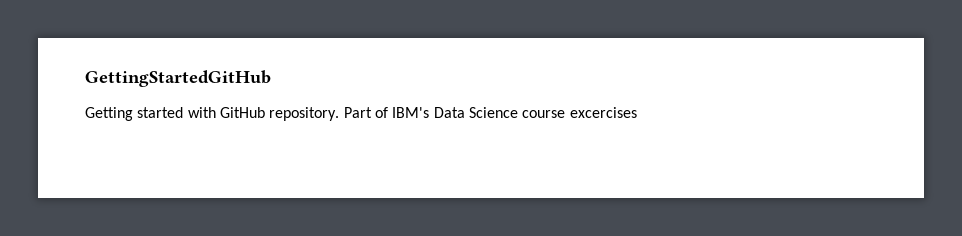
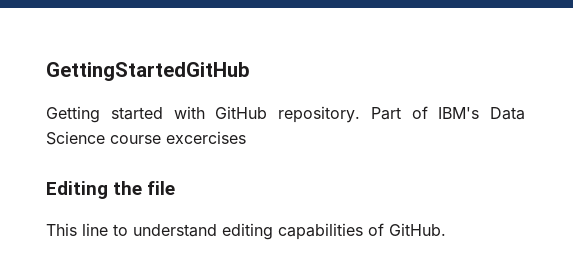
+ Editing the file
+ This line to understand editing capabilities of GitHub.

